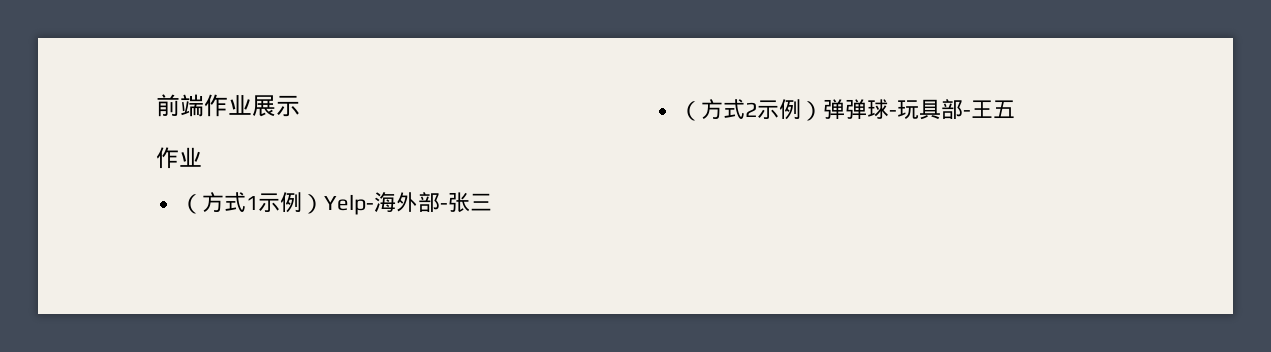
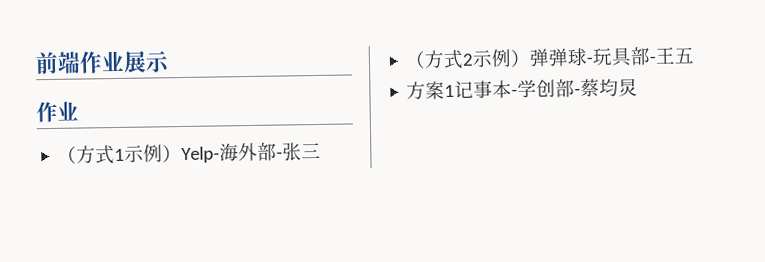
+ 方案1记事本-学创部-蔡均炅

